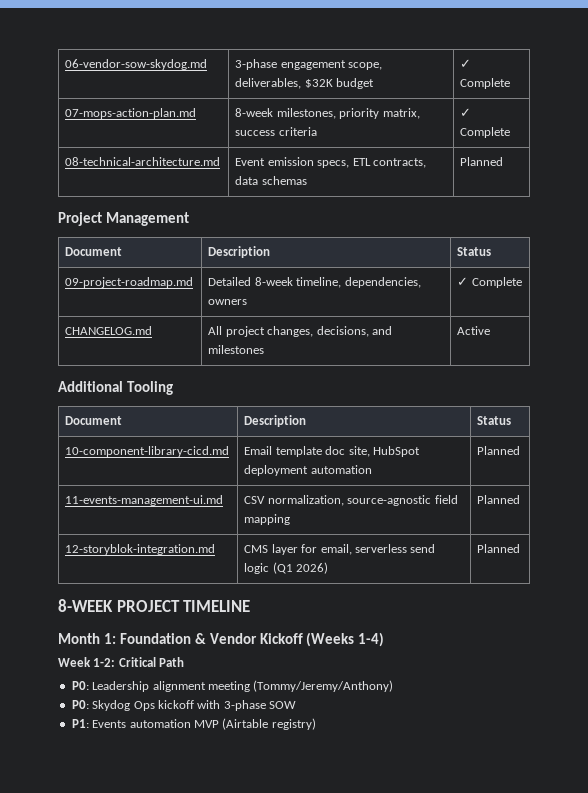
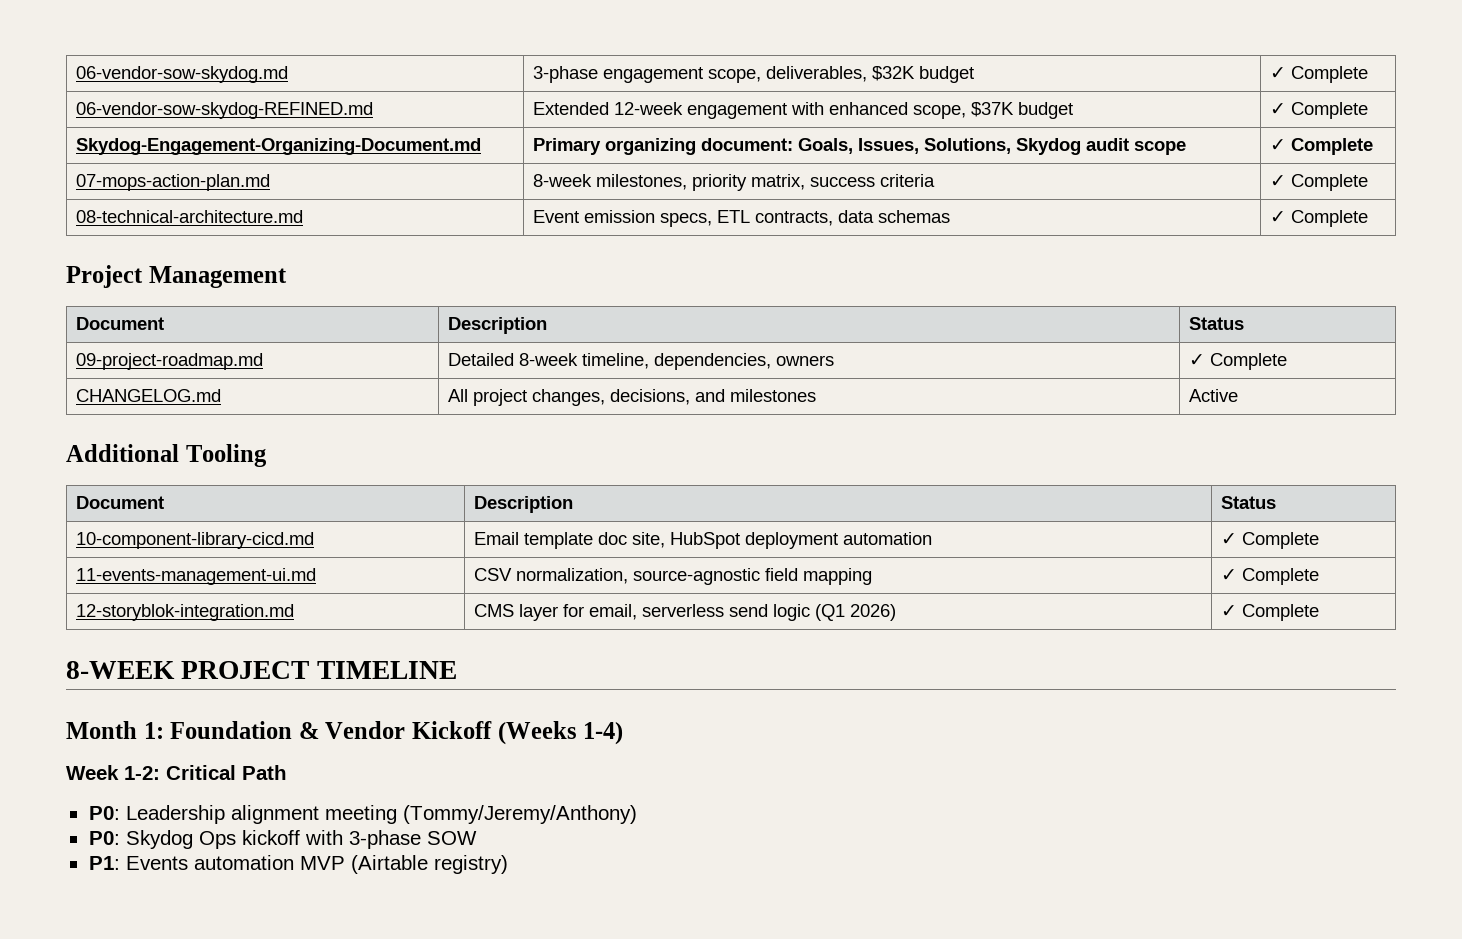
+ 06-vendor-sow-skydog-REFINED.md | Extended 12-week engagement with enhanced scope, $37K budget | ✓ Complete
+ Skydog-Engagement-Organizing-Document.md | Primary organizing document: Goals, Issues, Solutions, Skydog audit scope | ✓ Complete
- 08-technical-architecture.md | Event emission specs, ETL contracts, data schemas | Planned
+ 08-technical-architecture.md | Event emission specs, ETL contracts, data schemas | ✓ Complete
- 10-component-library-cicd.md | Email template doc site, HubSpot deployment automation | Planned
+ 10-component-library-cicd.md | Email template doc site, HubSpot deployment automation | ✓ Complete
- 11-events-management-ui.md | CSV normalization, source-agnostic field mapping | Planned
+ 11-events-management-ui.md | CSV normalization, source-agnostic field mapping | ✓ Complete
- 12-storyblok-integration.md | CMS layer for email, serverless send logic (Q1 2026) | Planned
+ 12-storyblok-integration.md | CMS layer for email, serverless send logic (Q1 2026) | ✓ Complete

